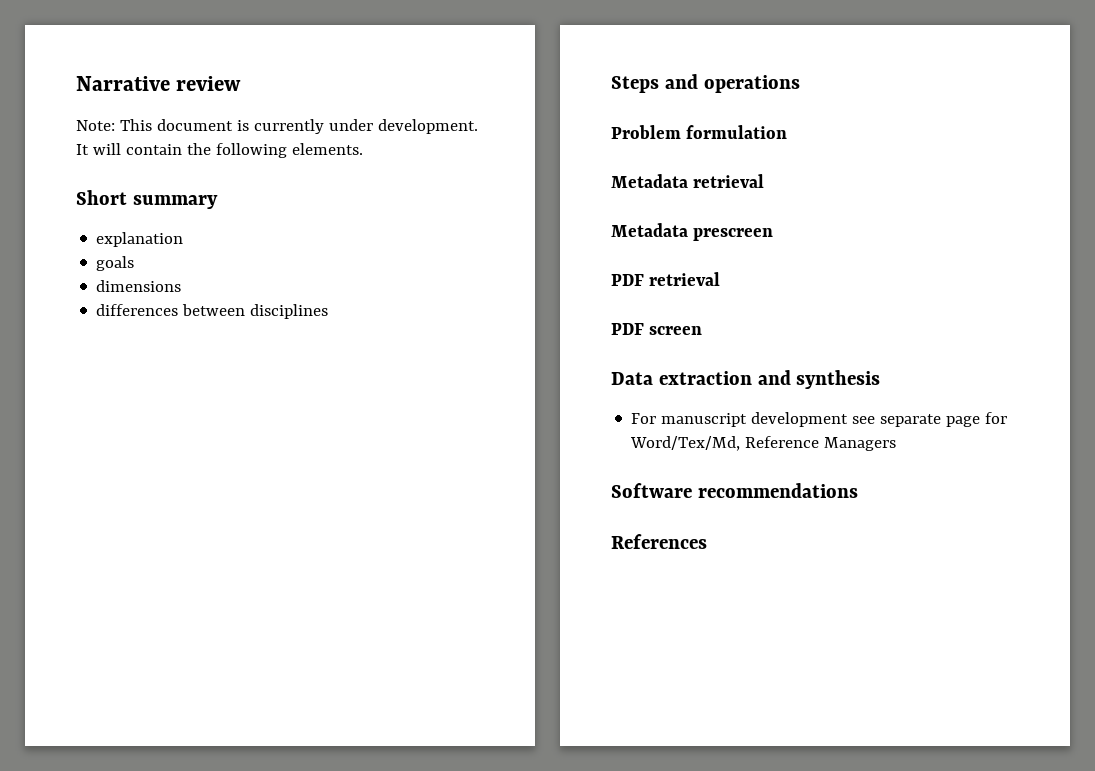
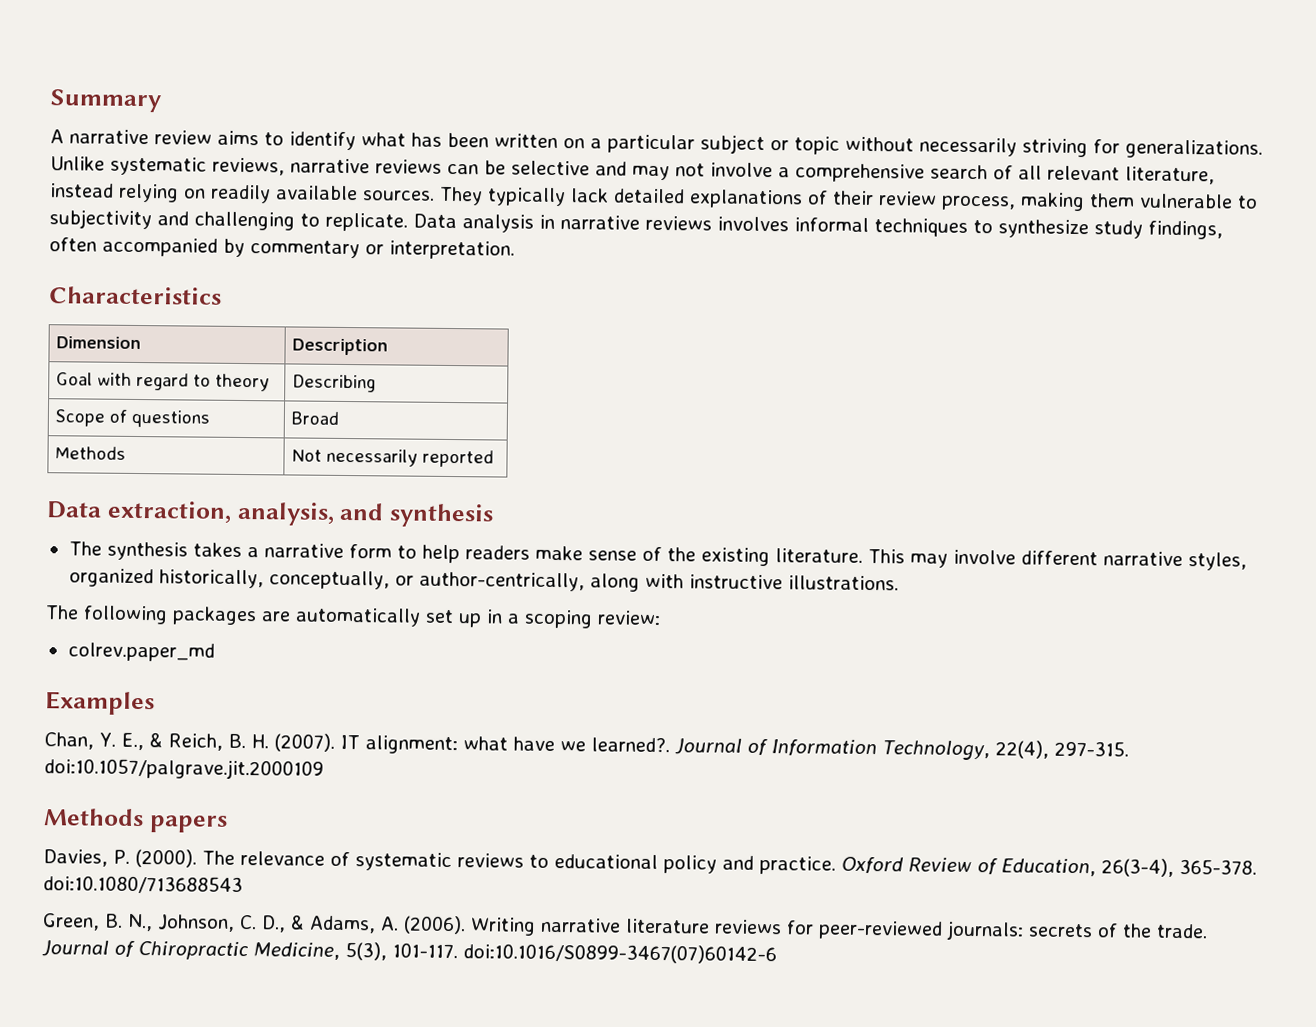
- Narrative review
- Note: This document is currently under development. It will contain the following elements.
- Short summary
- explanation
- goals
- dimensions
- differences between disciplines
- Steps and operations
- Problem formulation
- Metadata retrieval
- Metadata prescreen
- PDF retrieval
- PDF screen
- Data extraction and synthesis
+ Summary
+ A narrative review aims to identify what has been written on a particular subject or topic without necessarily striving for generalizations. Unlike systematic reviews, narrative reviews can be selective and may not involve a comprehensive search of all relevant literature, instead relying on readily available sources. They typically lack detailed explanations of their review process, making them vulnerable to subjectivity and challenging to replicate. Data analysis in narrative reviews involves informal techniques to synthesize study findings, often accompanied by commentary or interpretation.
+ Characteristics
+ Dimension | Description
+ Goal with regard to theory | Describing
+ Scope of questions | Broad
+ Methods | Not necessarily reported
+ Data extraction, analysis, and synthesis
- For manuscript development see separate page for Word/Tex/Md, Reference Managers
- Software recommendations
- References
+ The synthesis takes a narrative form to help readers make sense of the existing literature. This may involve different narrative styles, organized historically, conceptually, or author-centrically, along with instructive illustrations.
+ The following packages are automatically set up in a scoping review:
+ colrev.paper_md
+ Examples
+ Chan, Y. E., & Reich, B. H. (2007). IT alignment: what have we learned?. Journal of Information Technology, 22(4), 297-315. doi:10.1057/palgrave.jit.2000109
+ Methods papers
+ Davies, P. (2000). The relevance of systematic reviews to educational policy and practice. Oxford Review of Education, 26(3-4), 365-378. doi:10.1080/713688543
+ Green, B. N., Johnson, C. D., & Adams, A. (2006). Writing narrative literature reviews for peer-reviewed journals: secrets of the trade. Journal of Chiropractic Medicine, 5(3), 101-117. doi:10.1016/S0899-3467(07)60142-6

